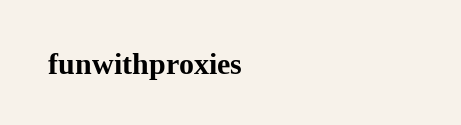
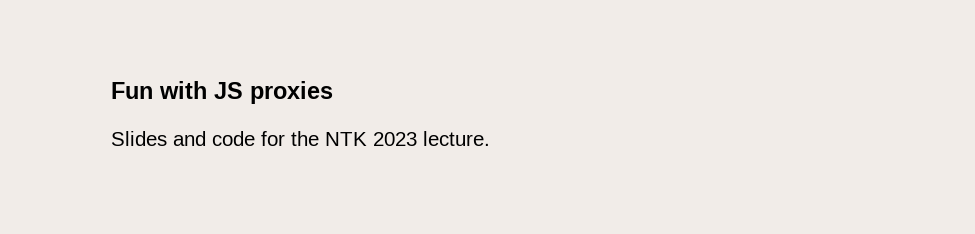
- funwithproxies
+ Fun with JS proxies
+ Slides and code for the NTK 2023 lecture.

